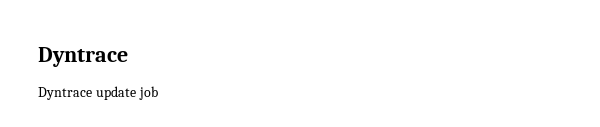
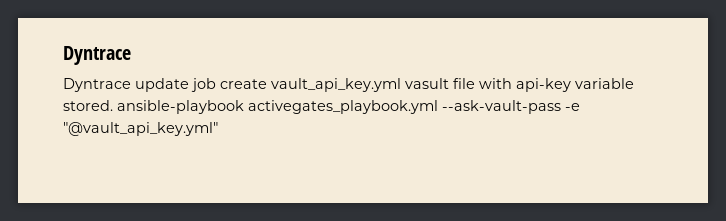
- Dyntrace update job
+ Dyntrace update job create vault_api_key.yml vasult file with api-key variable stored. ansible-playbook activegates_playbook.yml --ask-vault-pass -e "@vault_api_key.yml"

